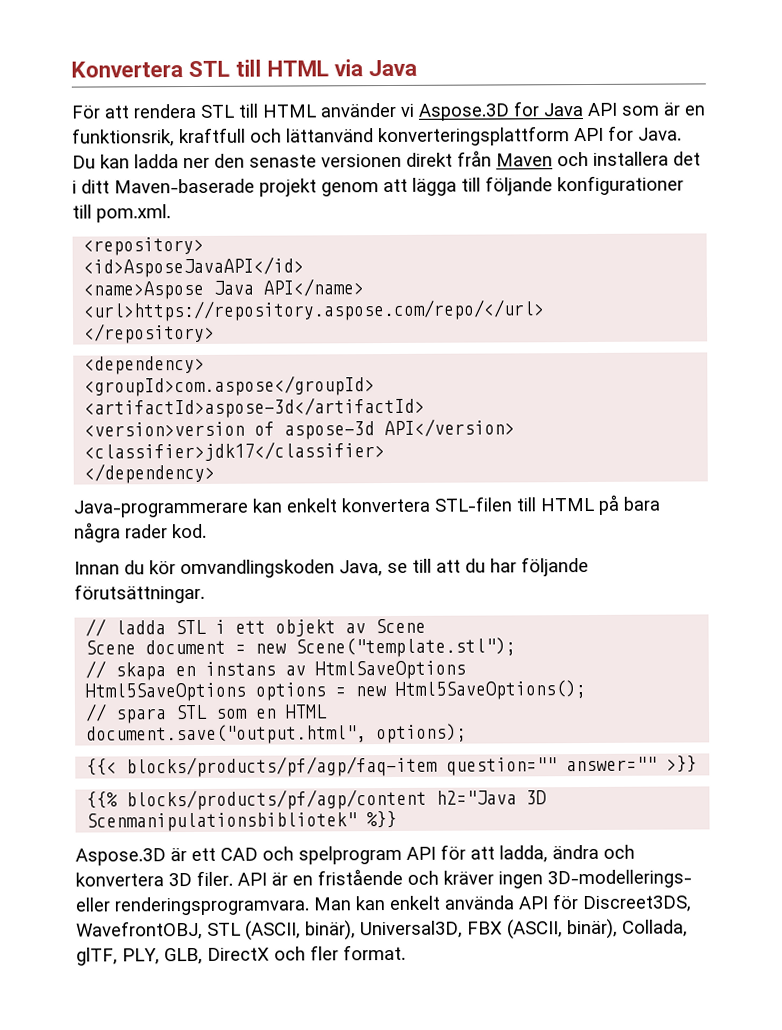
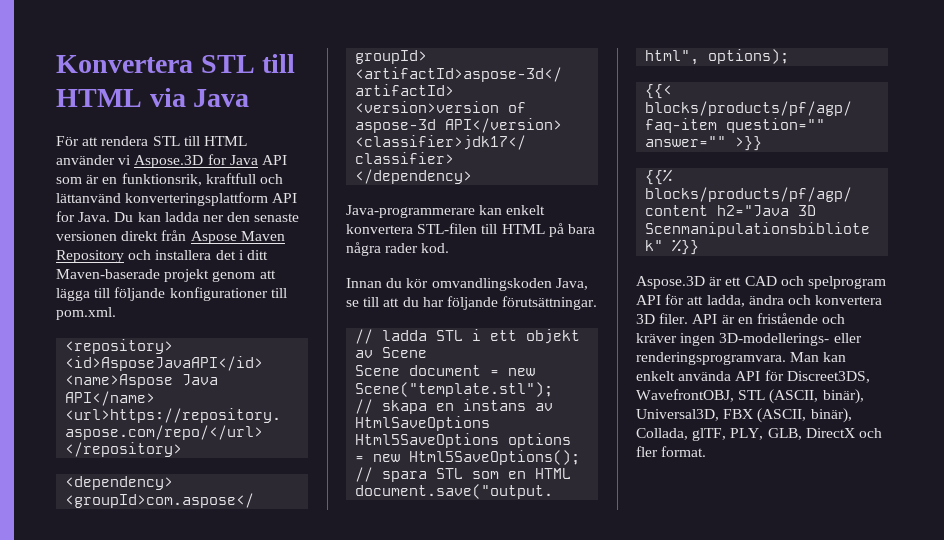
- Du kan ladda ner den senaste versionen direkt från Maven och installera det i ditt Maven-baserade projekt genom att lägga till följande konfigurationer till pom.xml.
+ Du kan ladda ner den senaste versionen direkt från Aspose Maven Repository och installera det i ditt Maven-baserade projekt genom att lägga till följande konfigurationer till pom.xml.

